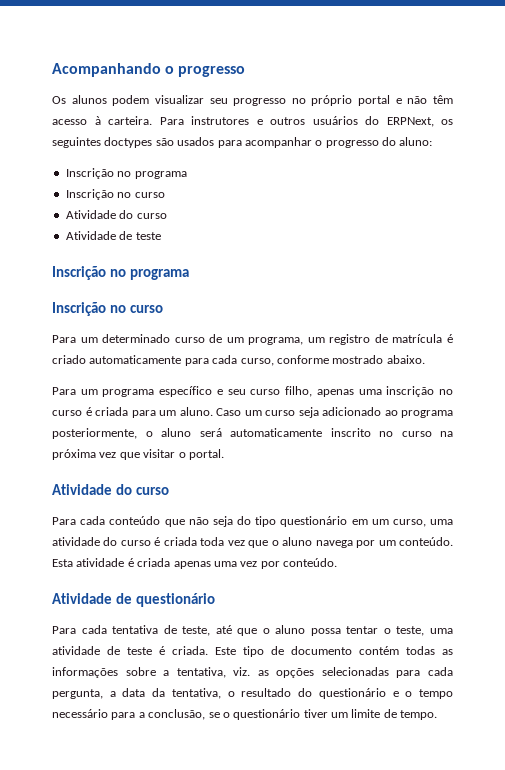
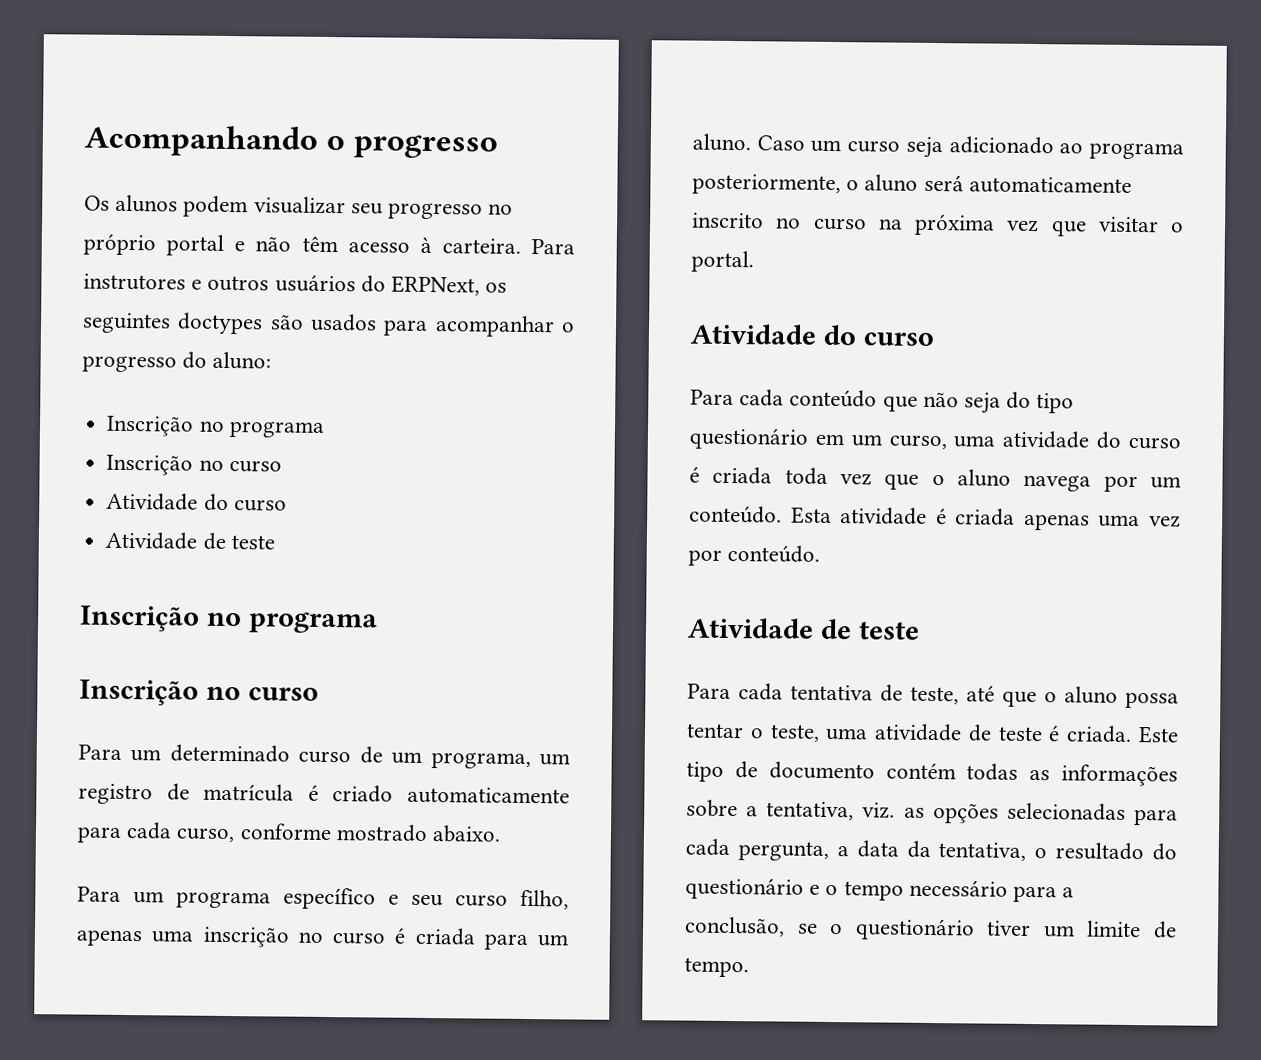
  Esta atividade é criada apenas uma vez por conteúdo.
- Atividade de questionário
+ Atividade de teste

